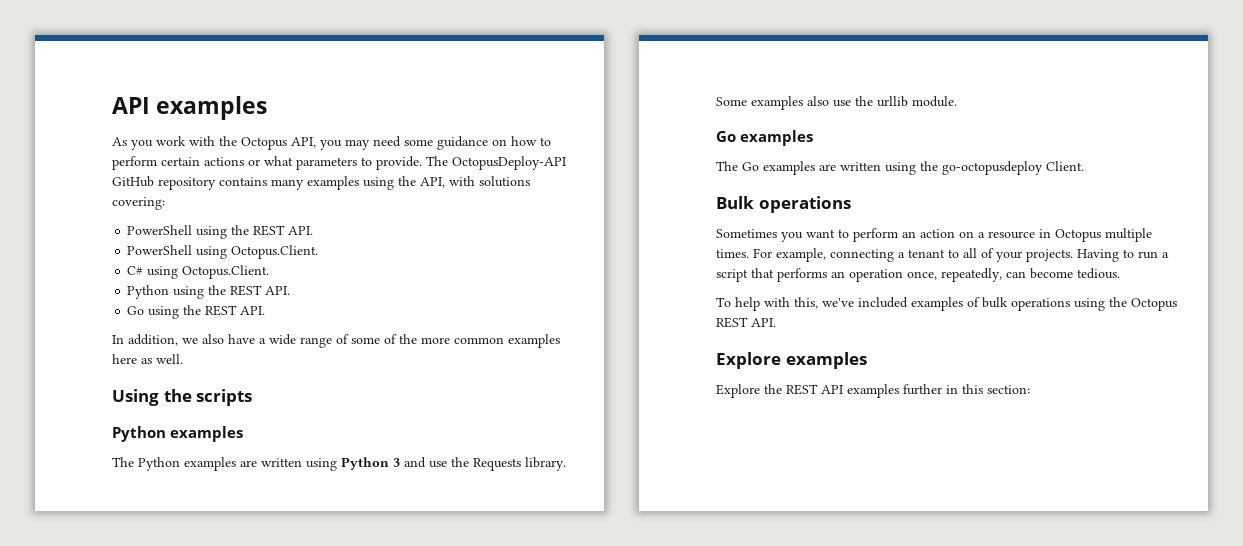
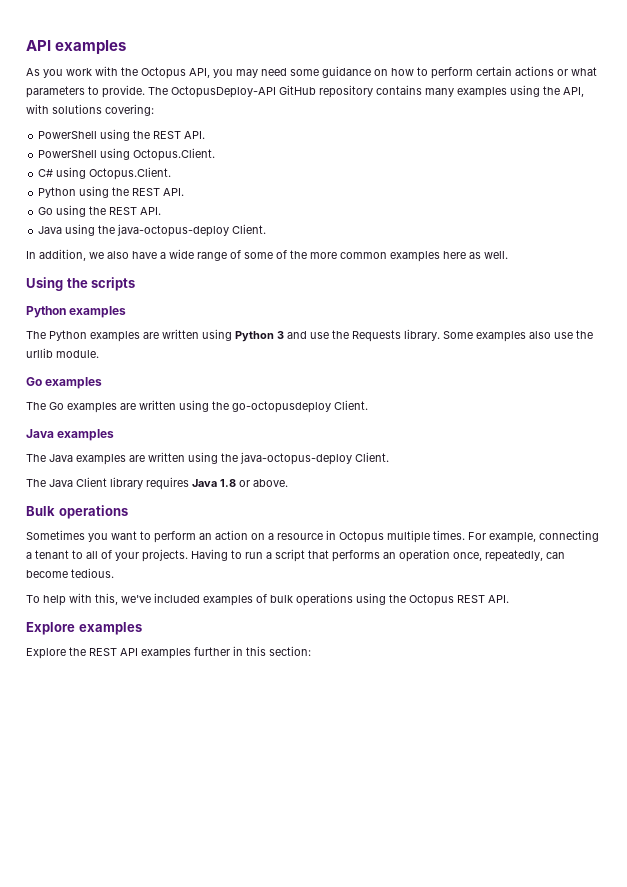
+ Java using the java-octopus-deploy Client.
  The Go examples are written using the go-octopusdeploy Client.
+ Java examples
+ The Java examples are written using the java-octopus-deploy Client.
+ The Java Client library requires Java 1.8 or above.

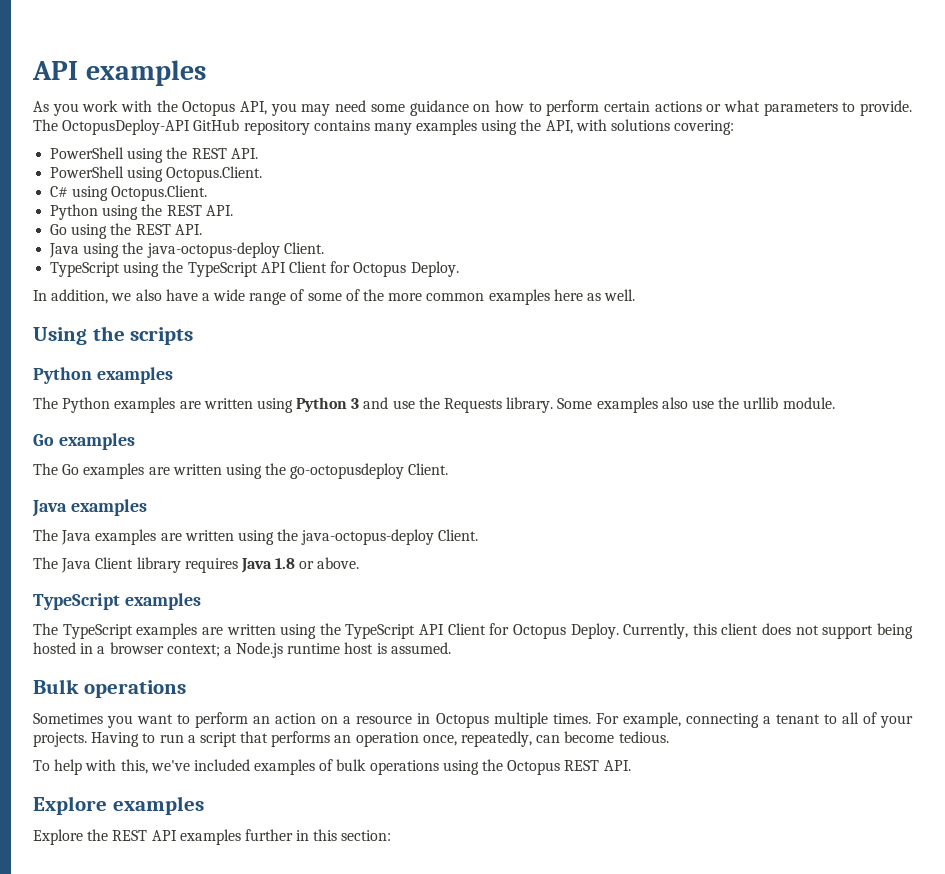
+ TypeScript using the TypeScript API Client for Octopus Deploy.
  The Java Client library requires Java 1.8 or above.
+ TypeScript examples
+ The TypeScript examples are written using the TypeScript API Client for Octopus Deploy. Currently, this client does not support being hosted in a browser context; a Node.js runtime host is assumed.

